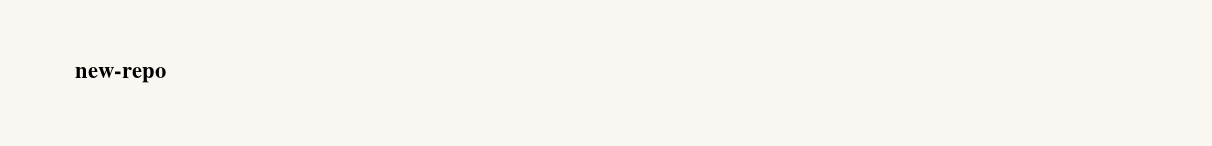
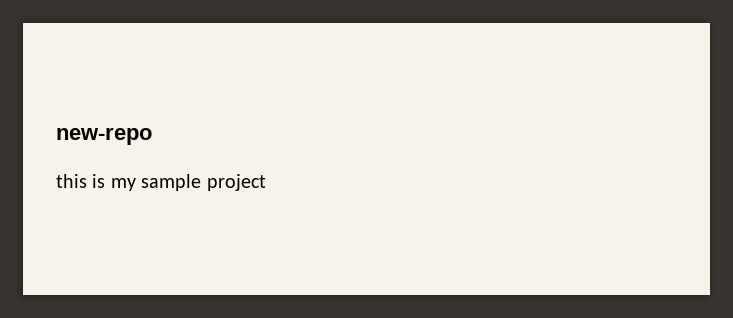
+ this is my sample project

